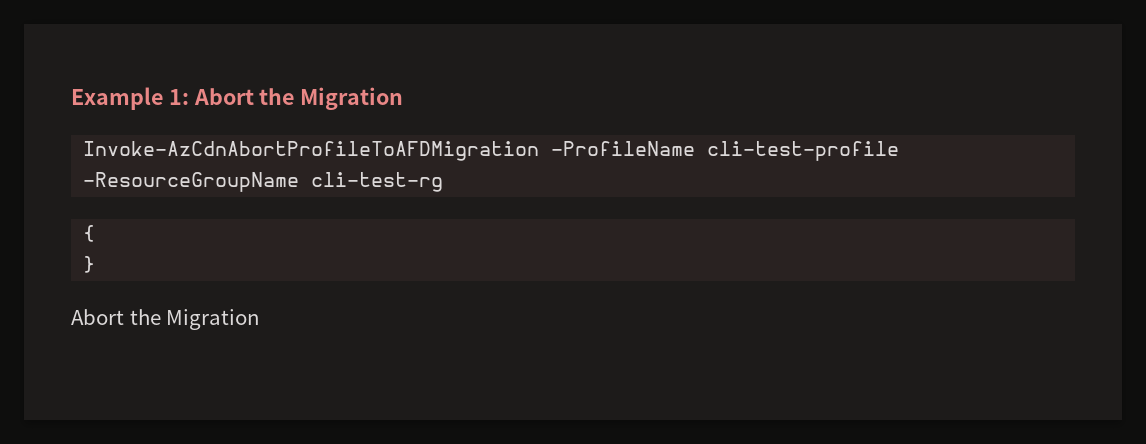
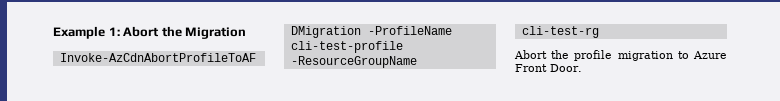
- {
- }
- Abort the Migration
+ Abort the profile migration to Azure Front Door.

